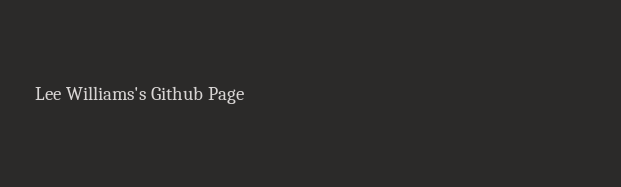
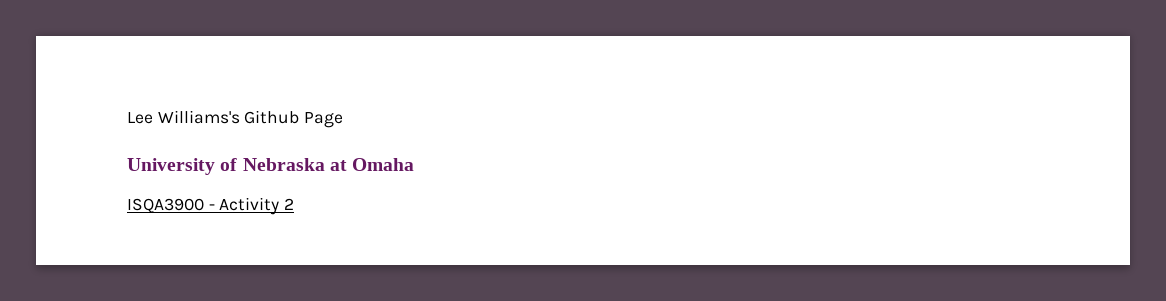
+ University of Nebraska at Omaha
+ ISQA3900 - Activity 2

